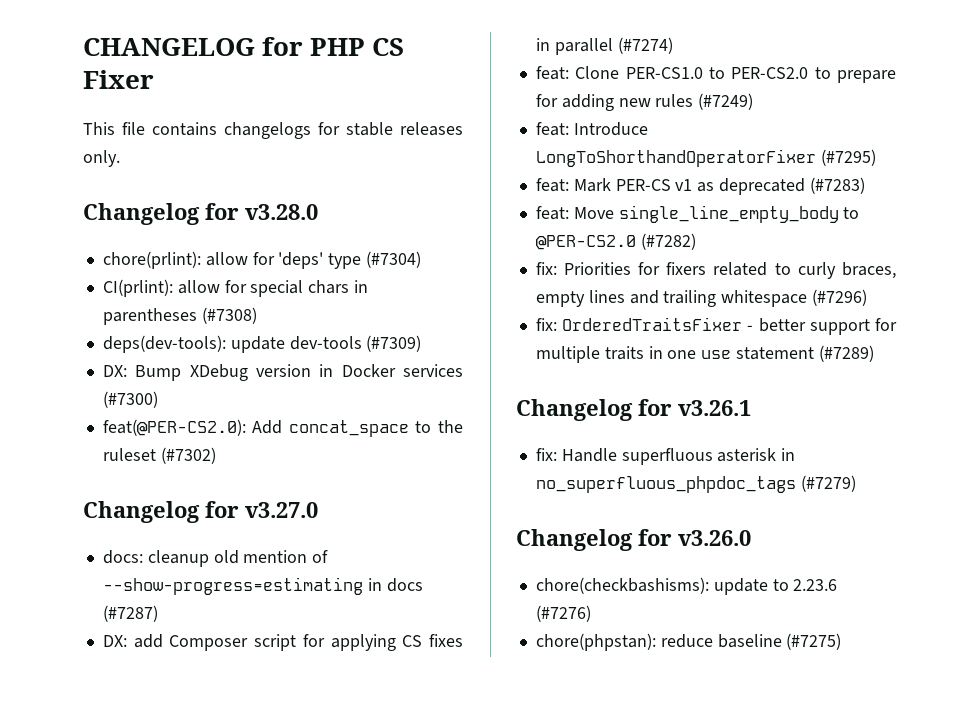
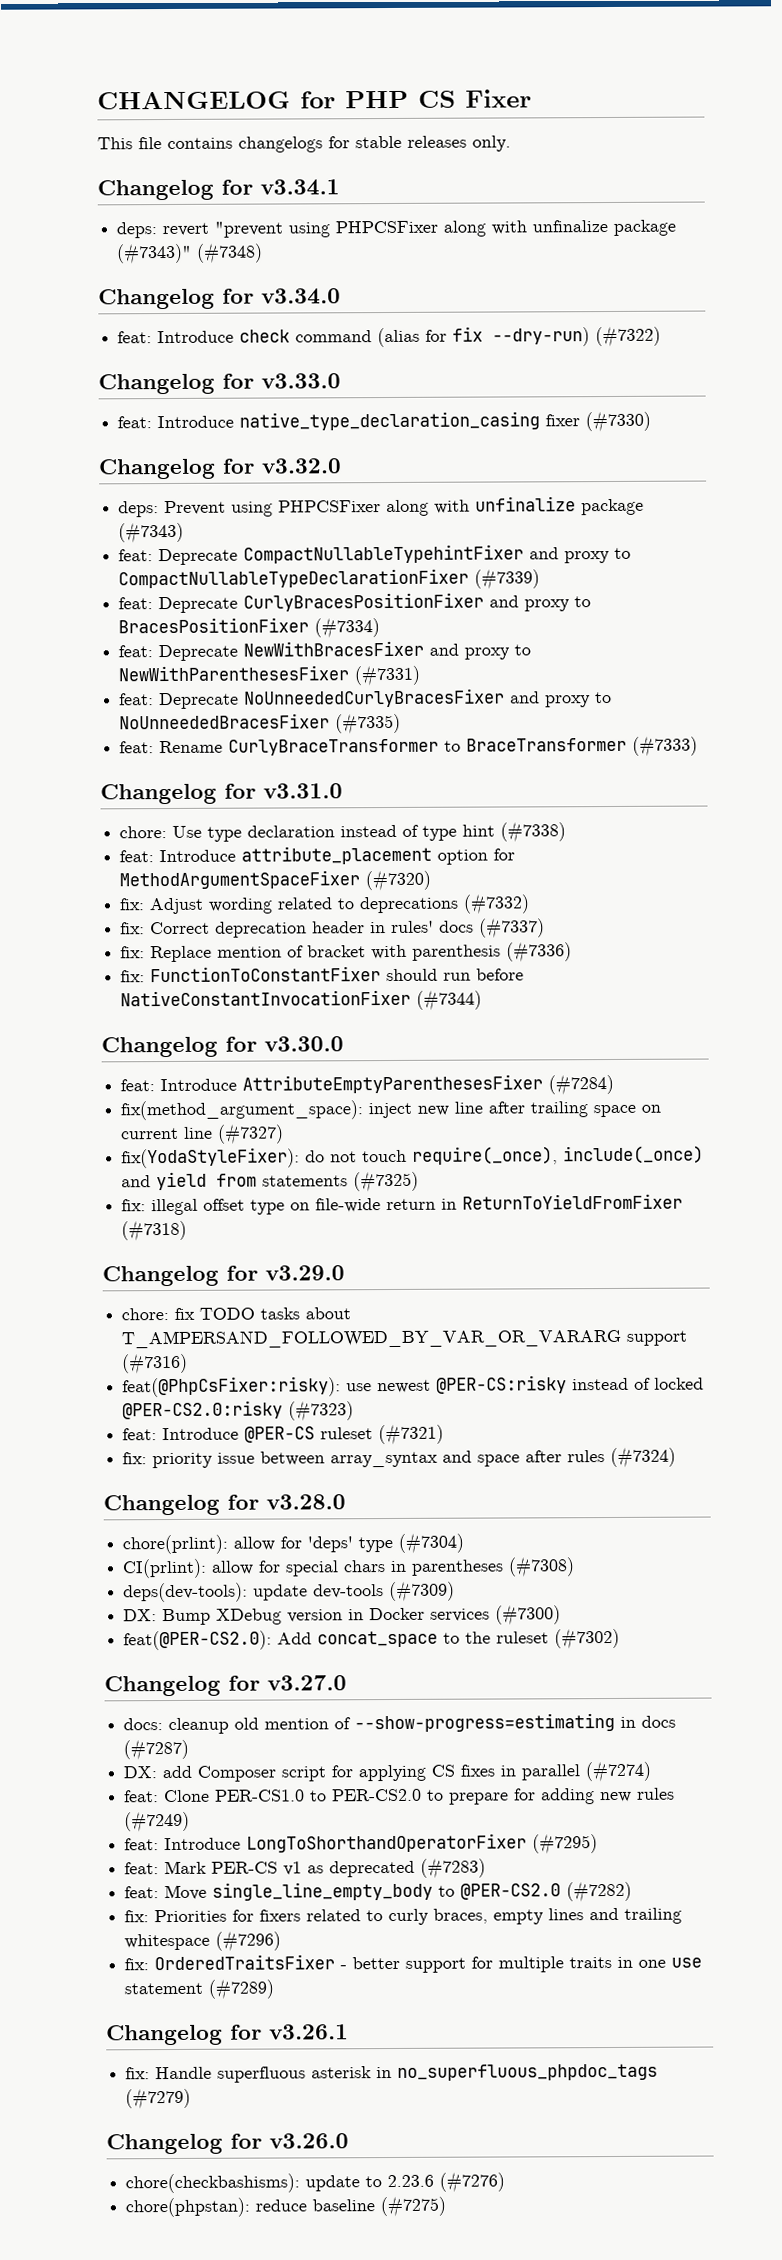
+ Changelog for v3.34.1
+ deps: revert "prevent using PHPCSFixer along with unfinalize package (#7343)" (#7348)
+ Changelog for v3.34.0
+ feat: Introduce check command (alias for fix --dry-run) (#7322)
+ Changelog for v3.33.0
+ feat: Introduce native_type_declaration_casing fixer (#7330)
+ Changelog for v3.32.0
+ deps: Prevent using PHPCSFixer along with unfinalize package (#7343)
+ feat: Deprecate CompactNullableTypehintFixer and proxy to CompactNullableTypeDeclarationFixer (#7339)
+ feat: Deprecate CurlyBracesPositionFixer and proxy to BracesPositionFixer (#7334)
+ feat: Deprecate NewWithBracesFixer and proxy to NewWithParenthesesFixer (#7331)
+ feat: Deprecate NoUnneededCurlyBracesFixer and proxy to NoUnneededBracesFixer (#7335)
+ feat: Rename CurlyBraceTransformer to BraceTransformer (#7333)
+ Changelog for v3.31.0
+ chore: Use type declaration instead of type hint (#7338)
+ feat: Introduce attribute_placement option for MethodArgumentSpaceFixer (#7320)
+ fix: Adjust wording related to deprecations (#7332)
+ fix: Correct deprecation header in rules' docs (#7337)
+ fix: Replace mention of bracket with parenthesis (#7336)
+ fix: FunctionToConstantFixer should run before NativeConstantInvocationFixer (#7344)
+ Changelog for v3.30.0
+ feat: Introduce AttributeEmptyParenthesesFixer (#7284)
+ fix(method_argument_space): inject new line after trailing space on current line (#7327)
+ fix(YodaStyleFixer): do not touch require(_once), include(_once) and yield from statements (#7325)
+ fix: illegal offset type on file-wide return in ReturnToYieldFromFixer (#7318)
+ Changelog for v3.29.0
+ chore: fix TODO tasks about T_AMPERSAND_FOLLOWED_BY_VAR_OR_VARARG support (#7316)
+ feat(@PhpCsFixer:risky): use newest @PER-CS:risky instead of locked @PER-CS2.0:risky (#7323)
+ feat: Introduce @PER-CS ruleset (#7321)
+ fix: priority issue between array_syntax and space after rules (#7324)

